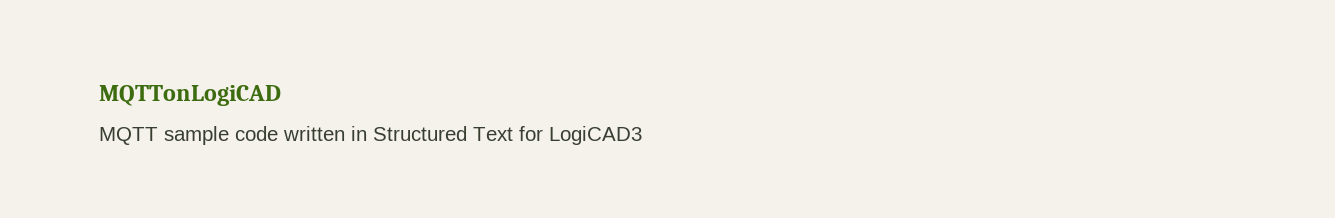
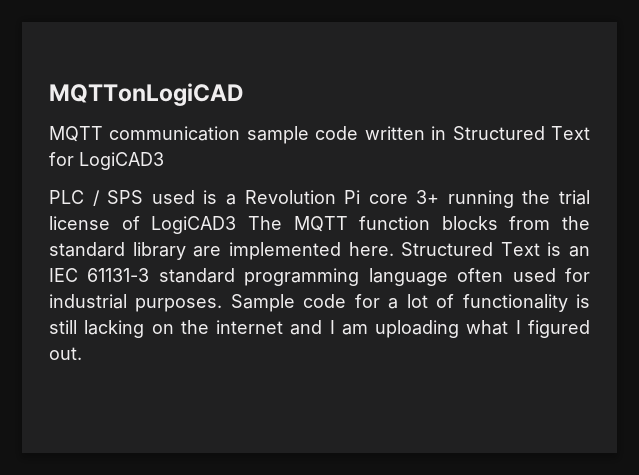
- MQTT sample code written in Structured Text for LogiCAD3
+ MQTT communication sample code written in Structured Text for LogiCAD3
+ PLC / SPS used is a Revolution Pi core 3+ running the trial license of LogiCAD3 The MQTT function blocks from the standard library are implemented here. Structured Text is an IEC 61131-3 standard programming language often used for industrial purposes. Sample code for a lot of functionality is still lacking on the internet and I am uploading what I figured out.

